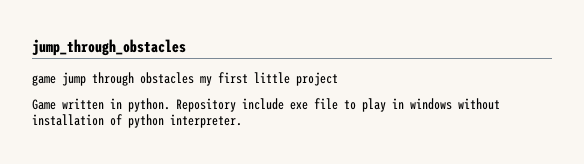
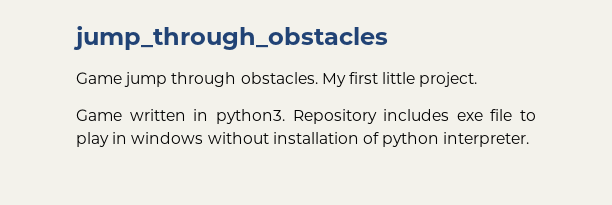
- game jump through obstacles my first little project
+ Game jump through obstacles. My first little project.
- Game written in python. Repository include exe file to play in windows without installation of python interpreter.
+ Game written in python3. Repository includes exe file to play in windows without installation of python interpreter.

